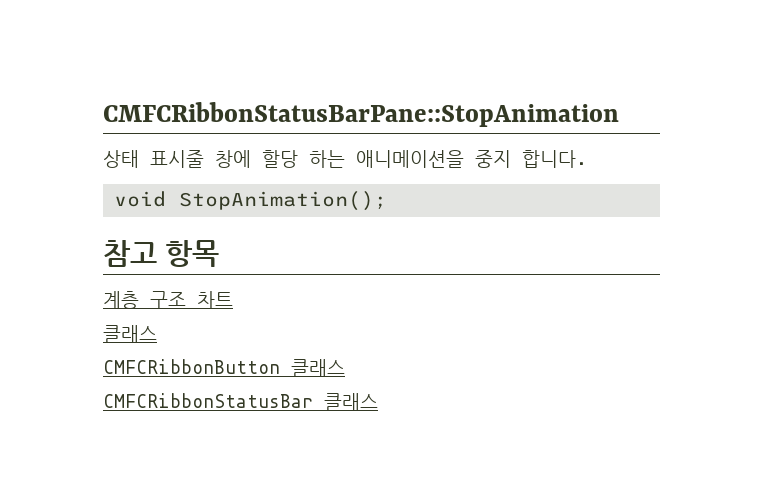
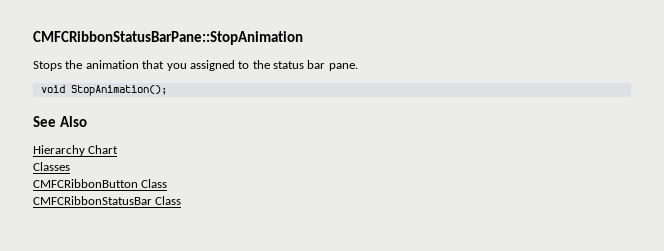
- 상태 표시줄 창에 할당 하는 애니메이션을 중지 합니다.
+ Stops the animation that you assigned to the status bar pane.
  void StopAnimation();
- 참고 항목
- 계층 구조 차트
- 클래스
+ See Also
+ Hierarchy Chart
+ Classes
- CMFCRibbonButton 클래스
+ CMFCRibbonButton Class
- CMFCRibbonStatusBar 클래스
+ CMFCRibbonStatusBar Class

